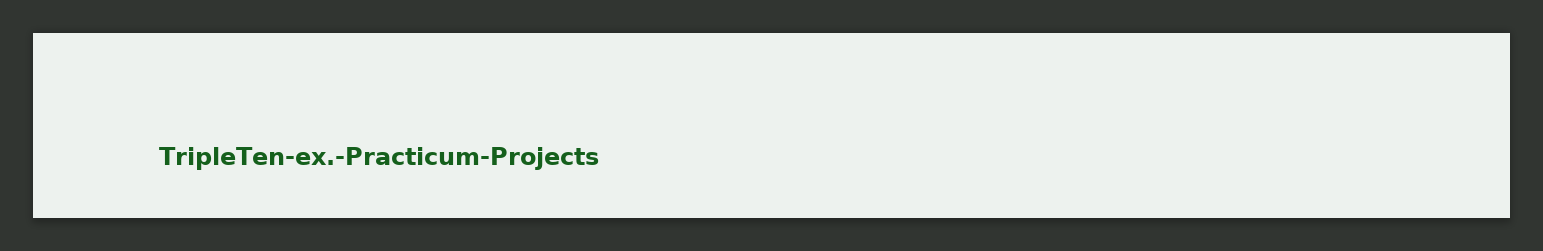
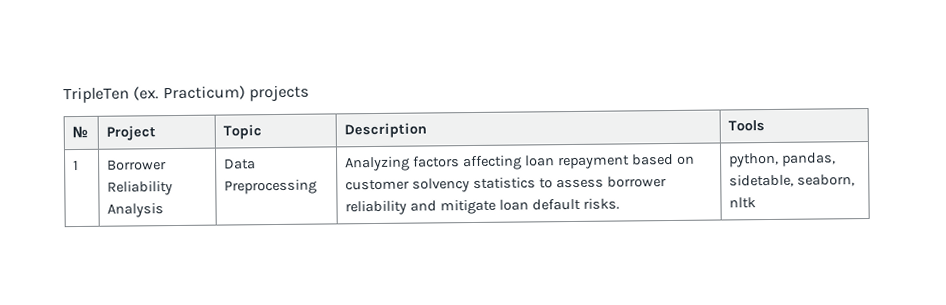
- TripleTen-ex.-Practicum-Projects
+ TripleTen (ex. Practicum) projects
+ № | Project | Topic | Description | Tools
+ 1 | Borrower Reliability Analysis | Data Preprocessing | Analyzing factors affecting loan repayment based on customer solvency statistics to assess borrower reliability and mitigate loan default risks. | python, pandas, sidetable, seaborn, nltk

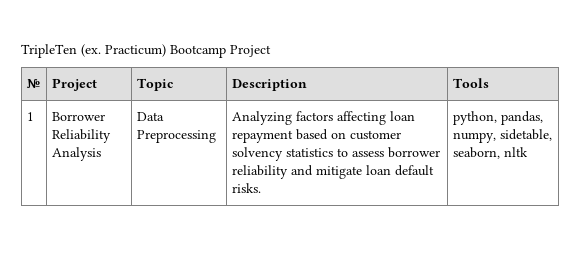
- Practicum) projects
+ Practicum) Bootcamp Project
- 1 | Borrower Reliability Analysis | Data Preprocessing | Analyzing factors affecting loan repayment based on customer solvency statistics to assess borrower reliability and mitigate loan default risks. | python, pandas, sidetable, seaborn, nltk
+ 1 | Borrower Reliability Analysis | Data Preprocessing | Analyzing factors affecting loan repayment based on customer solvency statistics to assess borrower reliability and mitigate loan default risks. | python, pandas, numpy, sidetable, seaborn, nltk

